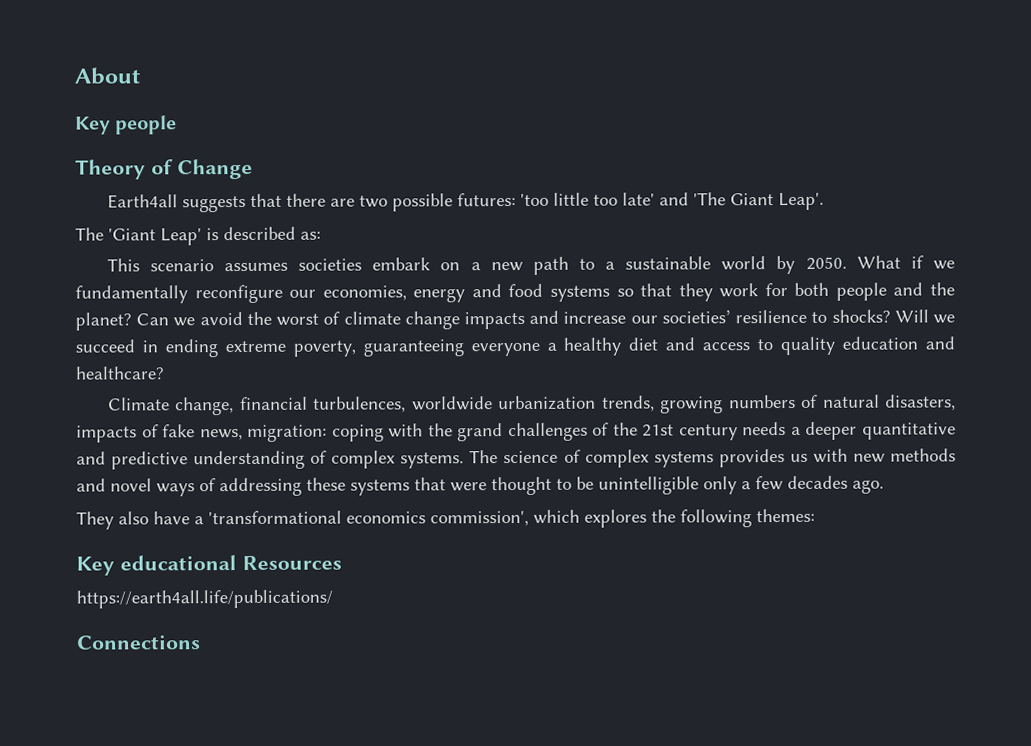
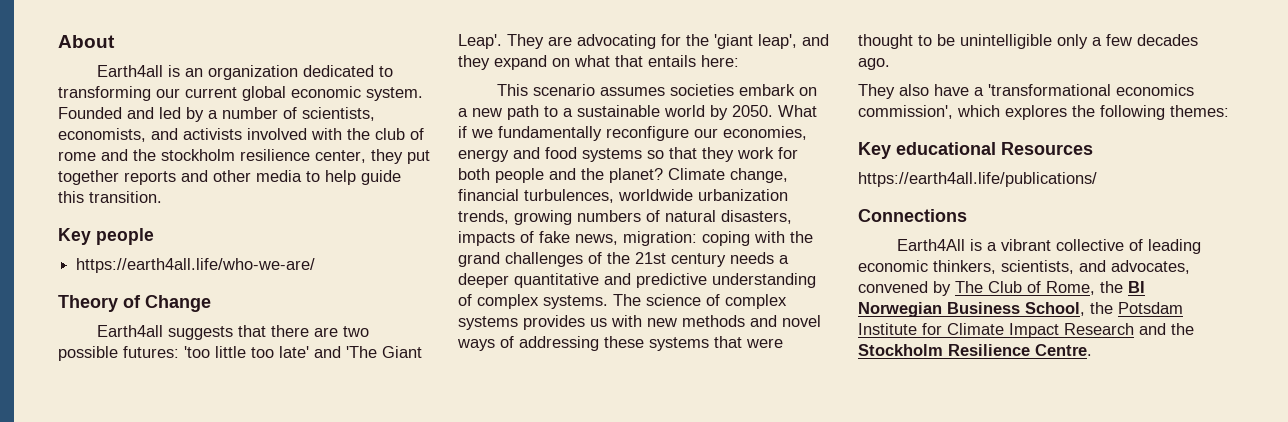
+ Earth4all is an organization dedicated to transforming our current global economic system. Founded and led by a number of scientists, economists, and activists involved with the club of rome and the stockholm resilience center, they put together reports and other media to help guide this transition.
+ https://earth4all.life/who-we-are/
- Earth4all suggests that there are two possible futures: 'too little too late' and 'The Giant Leap'.
- The 'Giant Leap' is described as:
+ Earth4all suggests that there are two possible futures: 'too little too late' and 'The Giant Leap'. They are advocating for the 'giant leap', and they expand on what that entails here:
- What if we fundamentally reconfigure our economies, energy and food systems so that they work for both people and the planet? Can we avoid the worst of climate change impacts and increase our societies’ resilience to shocks? Will we succeed in ending extreme poverty, guaranteeing everyone a healthy diet and access to quality education and healthcare?
- Climate change, financial turbulences, worldwide urbanization trends, growing numbers of natural disasters, impacts of fake news, migration: coping with the grand challenges of the 21st century needs a deeper quantitative and predictive understanding of complex systems.
+ What if we fundamentally reconfigure our economies, energy and food systems so that they work for both people and the planet? Climate change, financial turbulences, worldwide urbanization trends, growing numbers of natural disasters, impacts of fake news, migration: coping with the grand challenges of the 21st century needs a deeper quantitative and predictive understanding of complex systems.
+ Earth4All is a vibrant collective of leading economic thinkers, scientists, and advocates, convened by The Club of Rome, the BI Norwegian Business School, the Potsdam Institute for Climate Impact Research and the Stockholm Resilience Centre.

